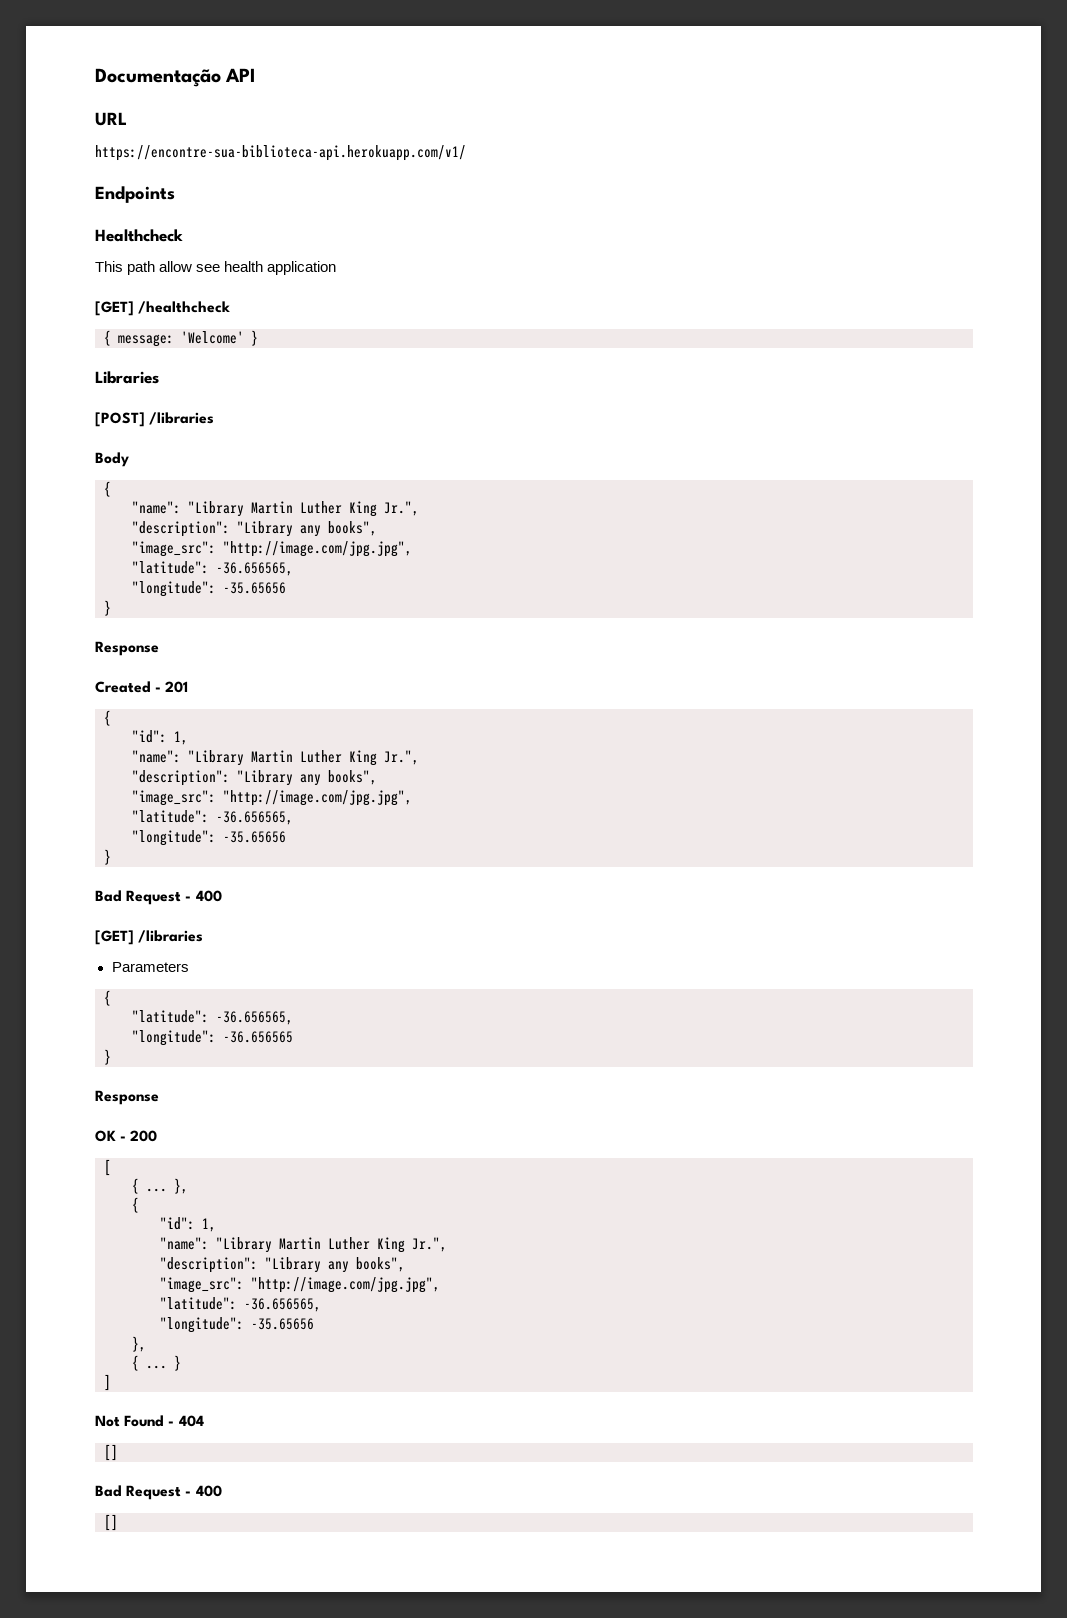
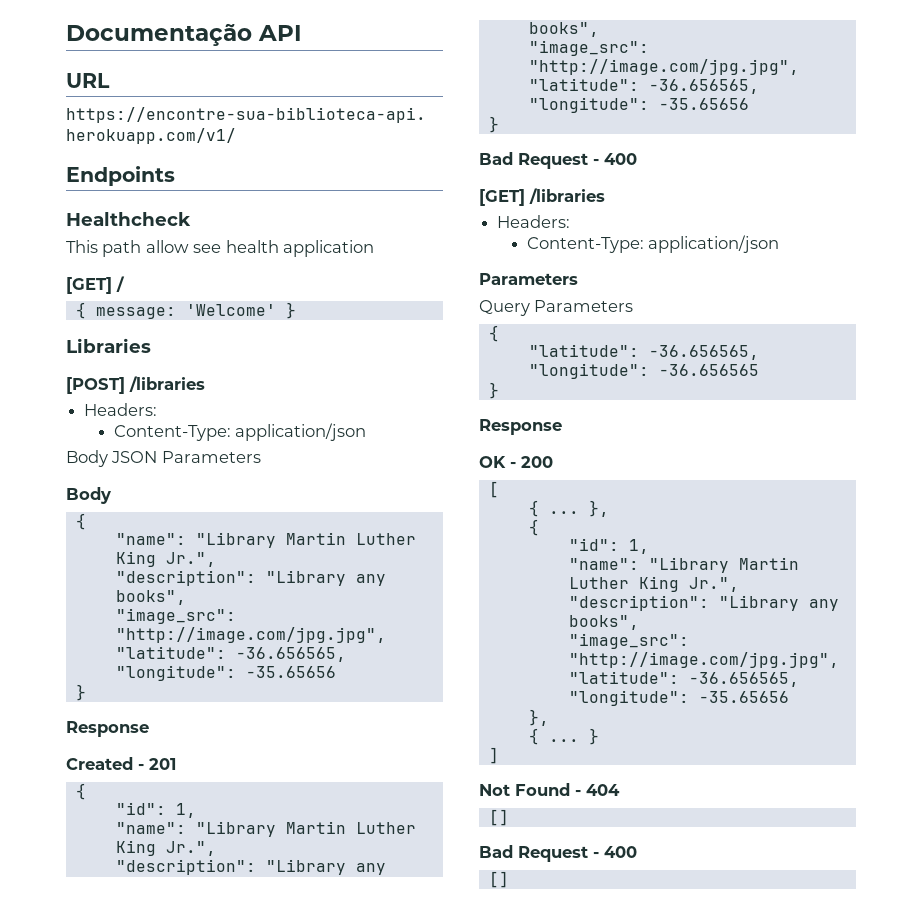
- [GET] /healthcheck
+ [GET] /
  [POST] /libraries
+ Headers:
+ Content-Type: application/json
+ Body JSON Parameters
  [GET] /libraries
+ Headers:
+ Content-Type: application/json
  Parameters
+ Query Parameters

